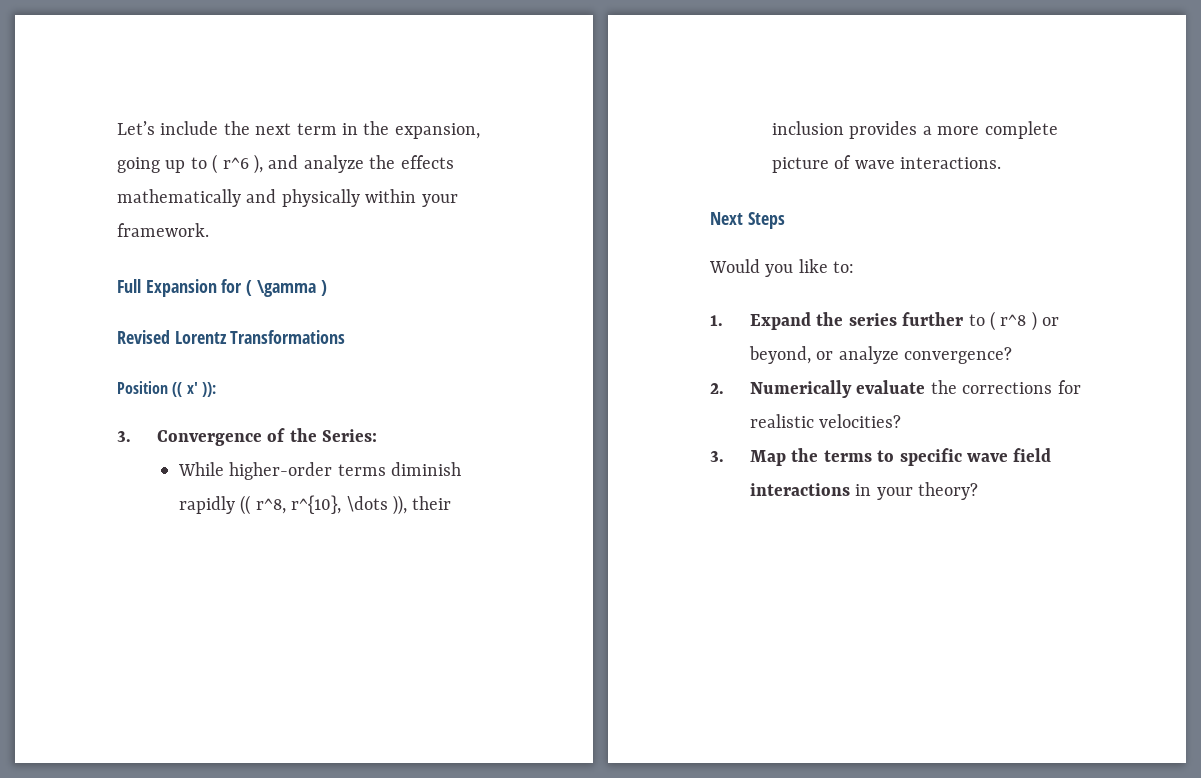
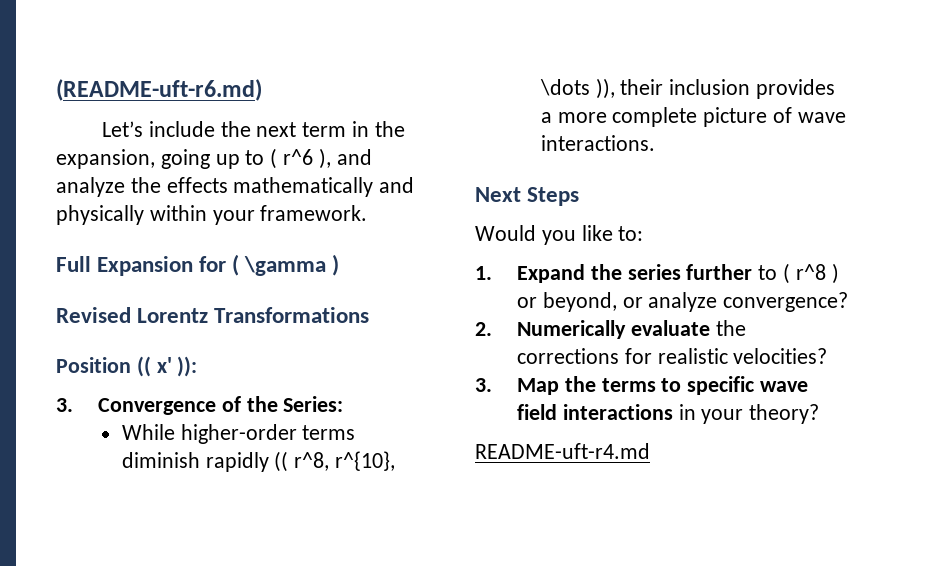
+ (README-uft-r6.md)
+ README-uft-r4.md

